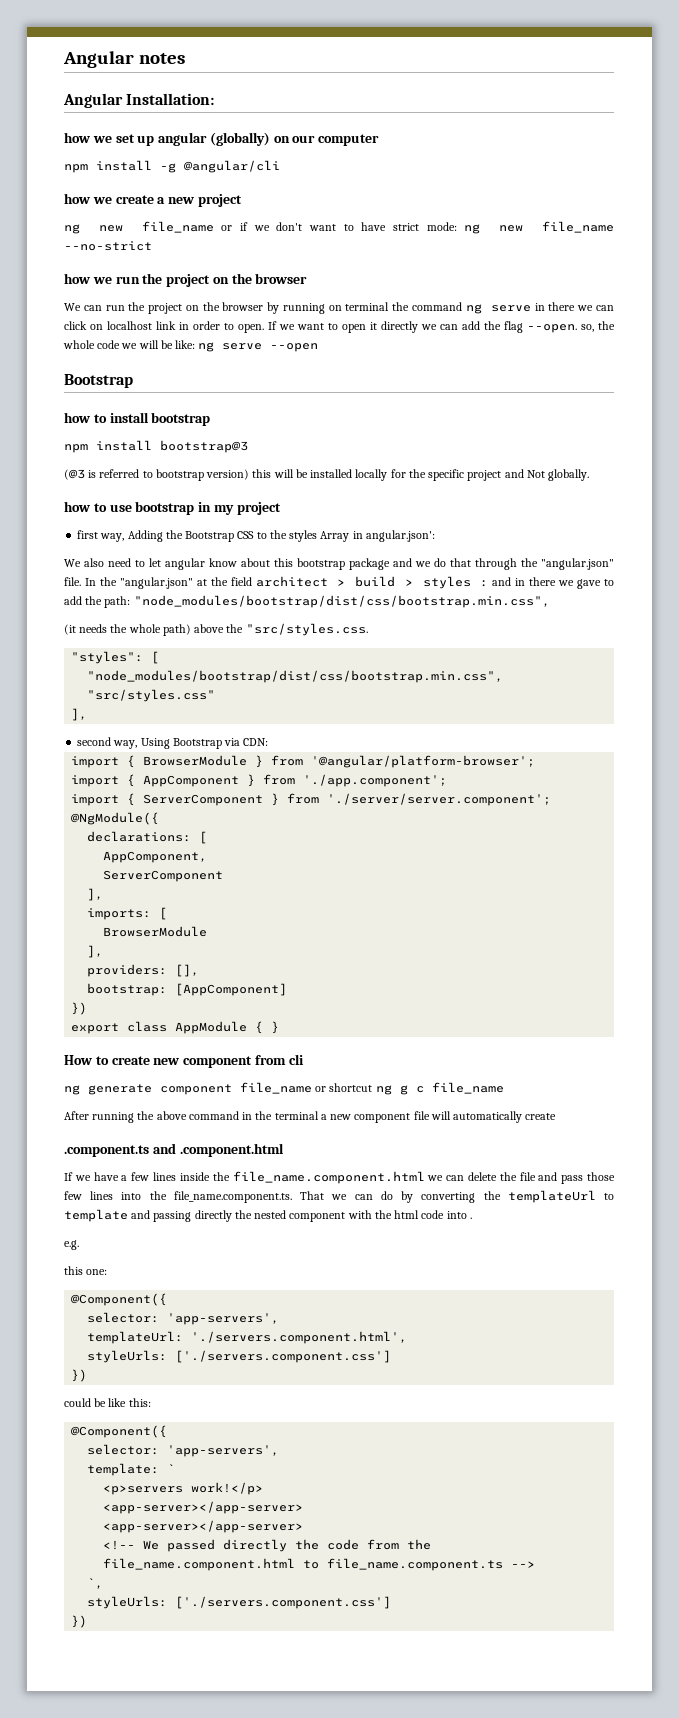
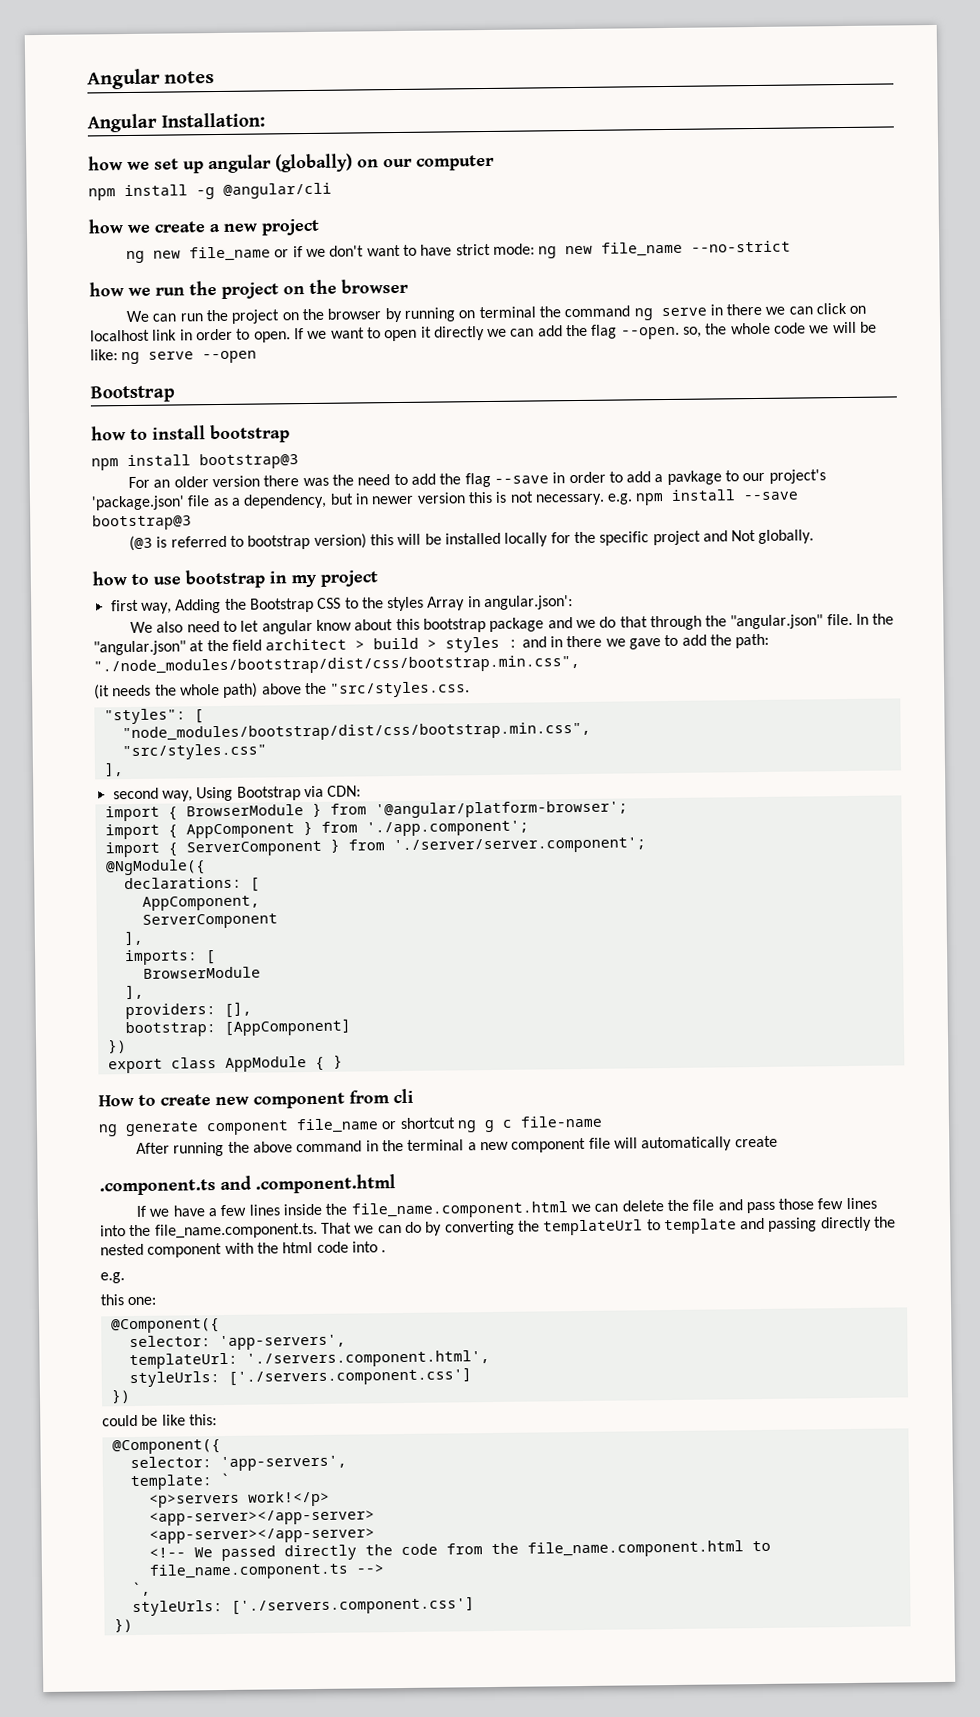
+ For an older version there was the need to add the flag --save in order to add a pavkage to our project's 'package.json' file as a dependency, but in newer version this is not necessary. e.g. npm install --save bootstrap@3
- In the "angular.json" at the field architect > build > styles : and in there we gave to add the path: "node_modules/bootstrap/dist/css/bootstrap.min.css",
+ In the "angular.json" at the field architect > build > styles : and in there we gave to add the path: "./node_modules/bootstrap/dist/css/bootstrap.min.css",
- ng generate component file_name or shortcut ng g c file_name
+ ng generate component file_name or shortcut ng g c file-name

